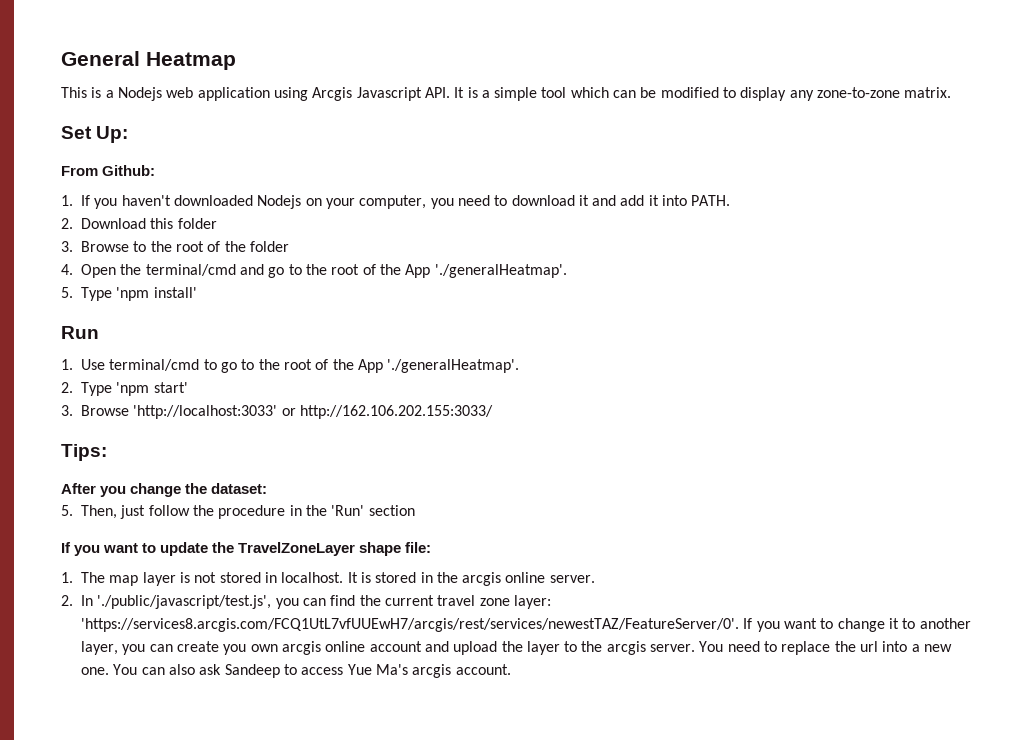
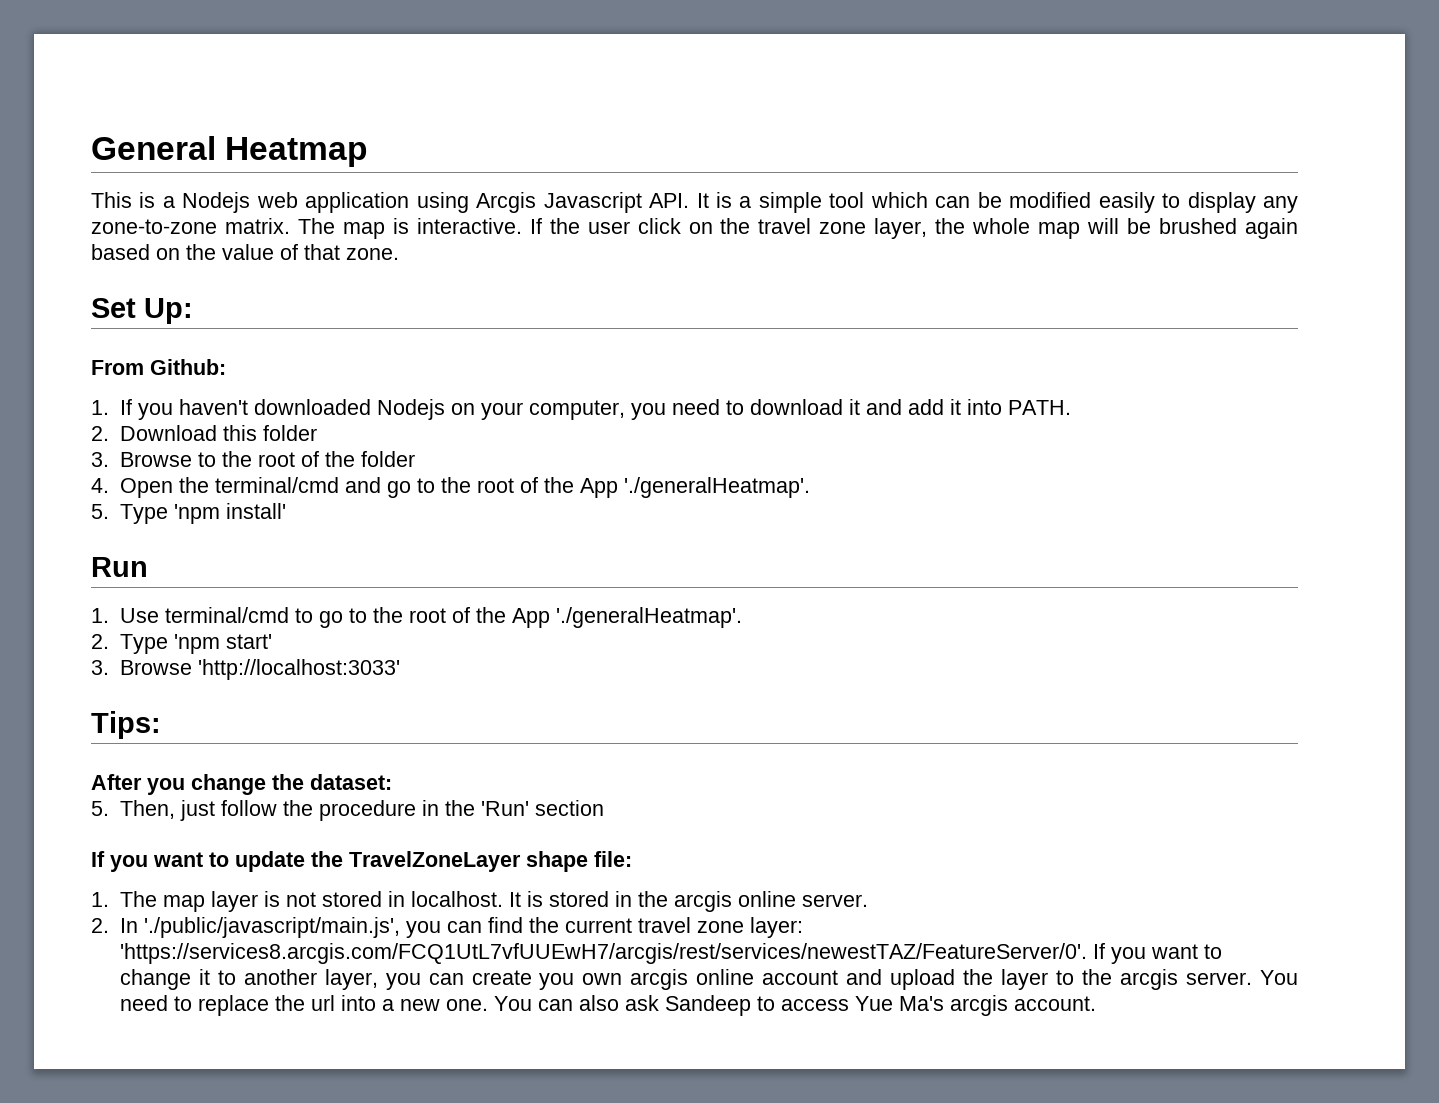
- This is a Nodejs web application using Arcgis Javascript API. It is a simple tool which can be modified to display any zone-to-zone matrix.
+ This is a Nodejs web application using Arcgis Javascript API. It is a simple tool which can be modified easily to display any zone-to-zone matrix. The map is interactive. If the user click on the travel zone layer, the whole map will be brushed again based on the value of that zone.
- 3. Browse 'http://localhost:3033' or http://162.106.202.155:3033/
+ 3. Browse 'http://localhost:3033'
- 2. In './public/javascript/test.js', you can find the current travel zone layer: 'https://services8.arcgis.com/FCQ1UtL7vfUUEwH7/arcgis/rest/services/newestTAZ/FeatureServer/0'. If you want to change it to another layer, you can create you own arcgis online account and upload the layer to the arcgis server.
+ 2. In './public/javascript/main.js', you can find the current travel zone layer: 'https://services8.arcgis.com/FCQ1UtL7vfUUEwH7/arcgis/rest/services/newestTAZ/FeatureServer/0'. If you want to change it to another layer, you can create you own arcgis online account and upload the layer to the arcgis server.

